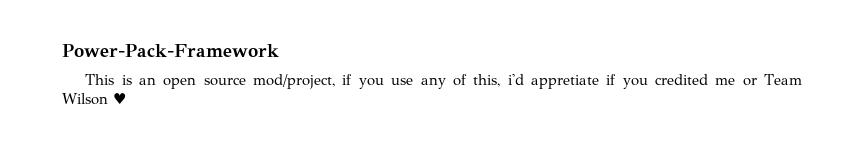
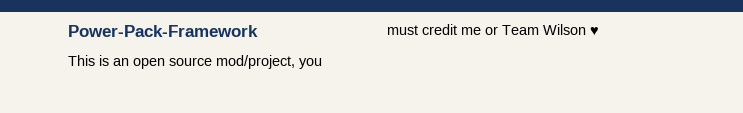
- This is an open source mod/project, if you use any of this, i'd appretiate if you credited me or Team Wilson ♥
+ This is an open source mod/project, you must credit me or Team Wilson ♥

